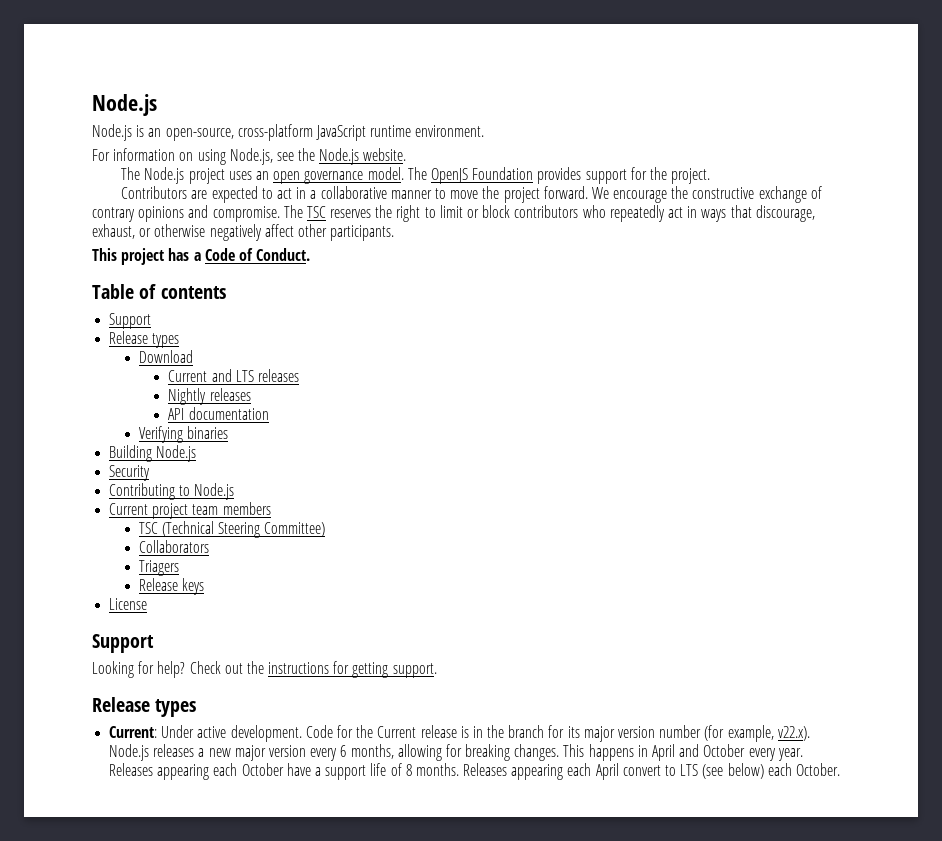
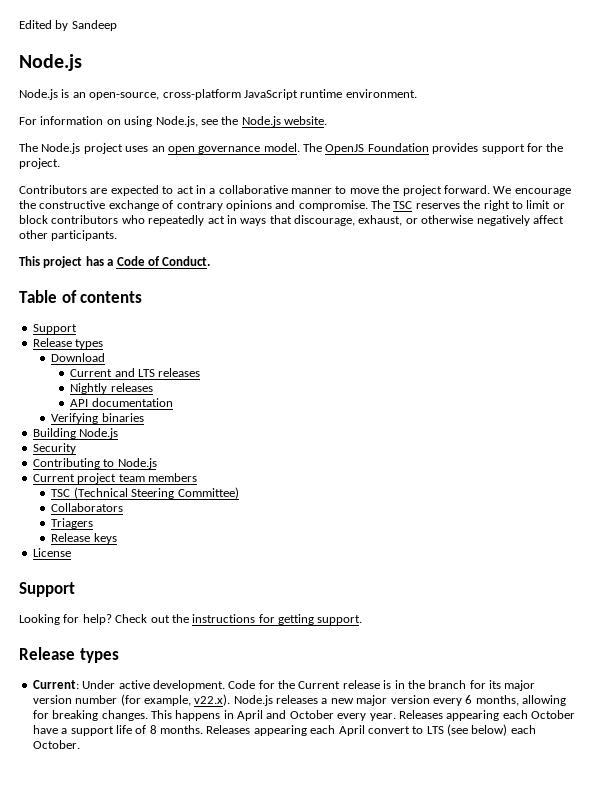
+ Edited by Sandeep

